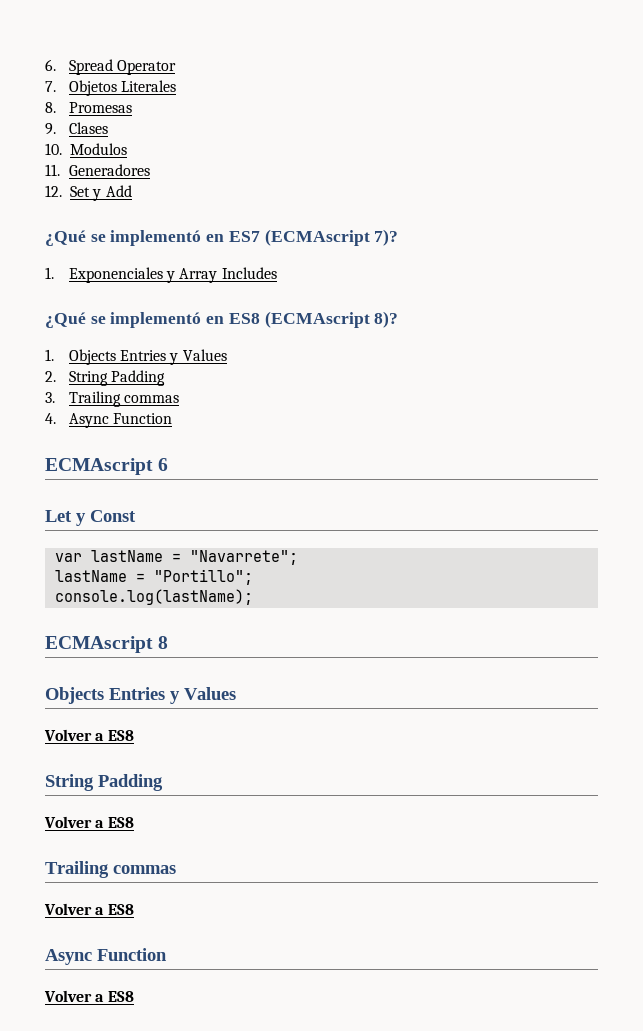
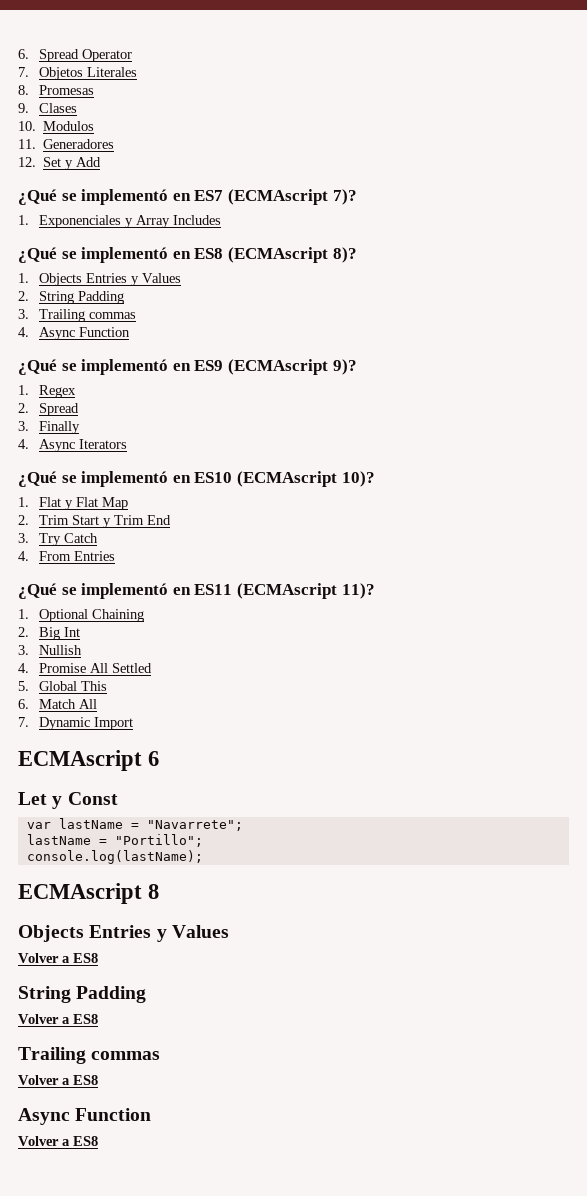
+ ¿Qué se implementó en ES9 (ECMAscript 9)?
+ 1. Regex
+ 2. Spread
+ 3. Finally
+ 4. Async Iterators
+ ¿Qué se implementó en ES10 (ECMAscript 10)?
+ 1. Flat y Flat Map
+ 2. Trim Start y Trim End
+ 3. Try Catch
+ 4. From Entries
+ ¿Qué se implementó en ES11 (ECMAscript 11)?
+ 1. Optional Chaining
+ 2. Big Int
+ 3. Nullish
+ 4. Promise All Settled
+ 5. Global This
+ 6. Match All
+ 7. Dynamic Import

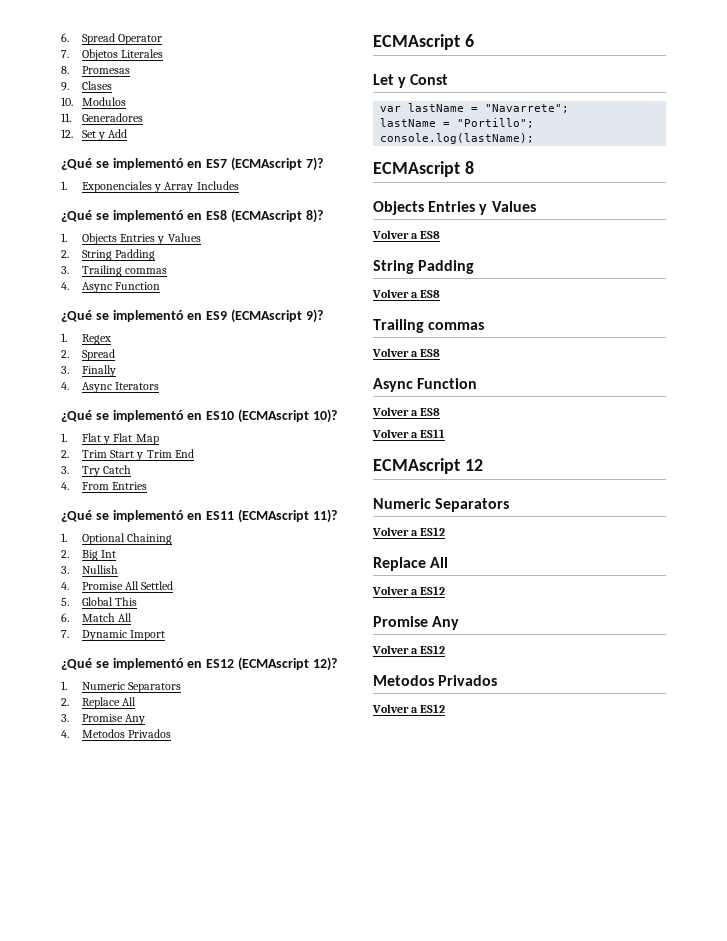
+ ¿Qué se implementó en ES12 (ECMAscript 12)?
+ 1. Numeric Separators
+ 2. Replace All
+ 3. Promise Any
+ 4. Metodos Privados
+ Volver a ES11
+ ECMAscript 12
+ Numeric Separators
+ Volver a ES12
+ Replace All
+ Volver a ES12
+ Promise Any
+ Volver a ES12
+ Metodos Privados
+ Volver a ES12

